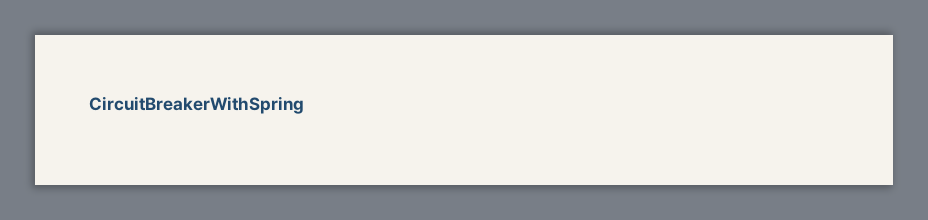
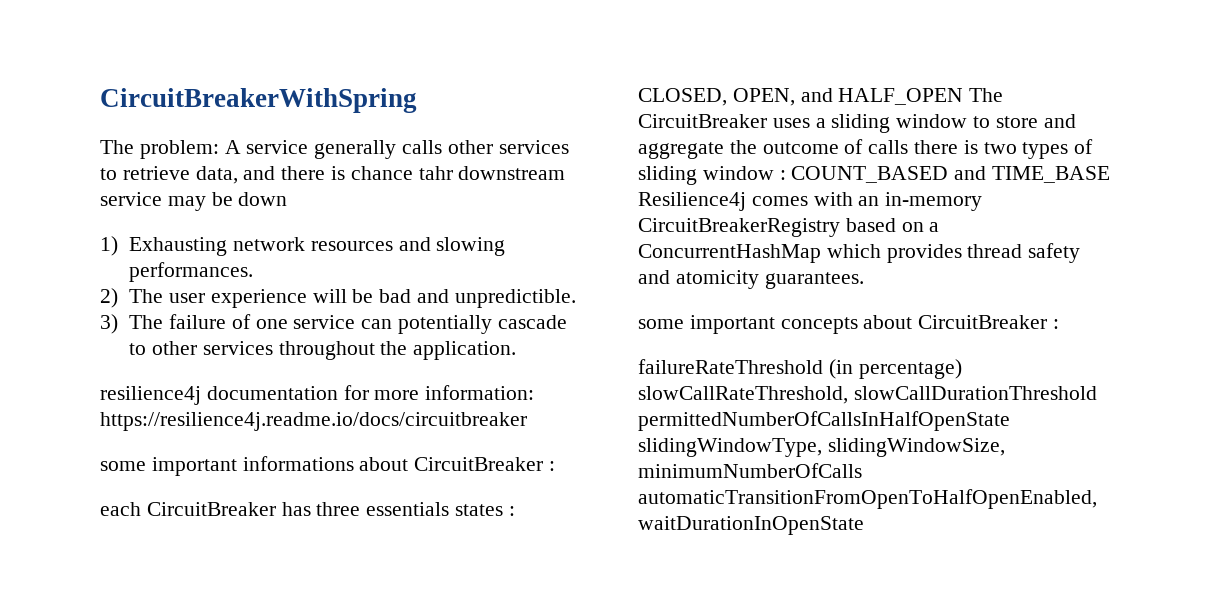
+ The problem: A service generally calls other services to retrieve data, and there is chance tahr downstream service may be down
+ 1) Exhausting network resources and slowing performances.
+ 2) The user experience will be bad and unpredictible.
+ 3) The failure of one service can potentially cascade to other services throughout the application.
+ resilience4j documentation for more information: https://resilience4j.readme.io/docs/circuitbreaker
+ some important informations about CircuitBreaker :
+ each CircuitBreaker has three essentials states : CLOSED, OPEN, and HALF_OPEN The CircuitBreaker uses a sliding window to store and aggregate the outcome of calls there is two types of sliding window : COUNT_BASED and TIME_BASE Resilience4j comes with an in-memory CircuitBreakerRegistry based on a ConcurrentHashMap which provides thread safety and atomicity guarantees.
+ some important concepts about CircuitBreaker :
+ failureRateThreshold (in percentage) slowCallRateThreshold, slowCallDurationThreshold permittedNumberOfCallsInHalfOpenState slidingWindowType, slidingWindowSize, minimumNumberOfCalls automaticTransitionFromOpenToHalfOpenEnabled, waitDurationInOpenState

